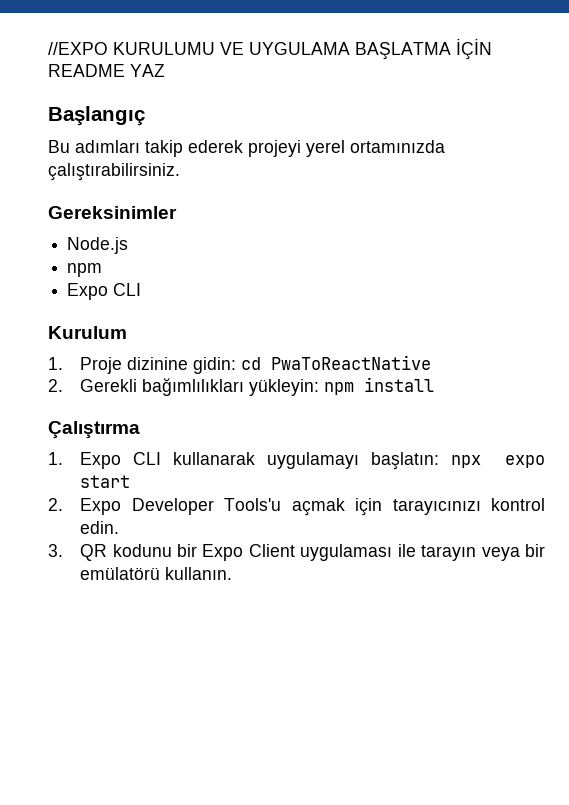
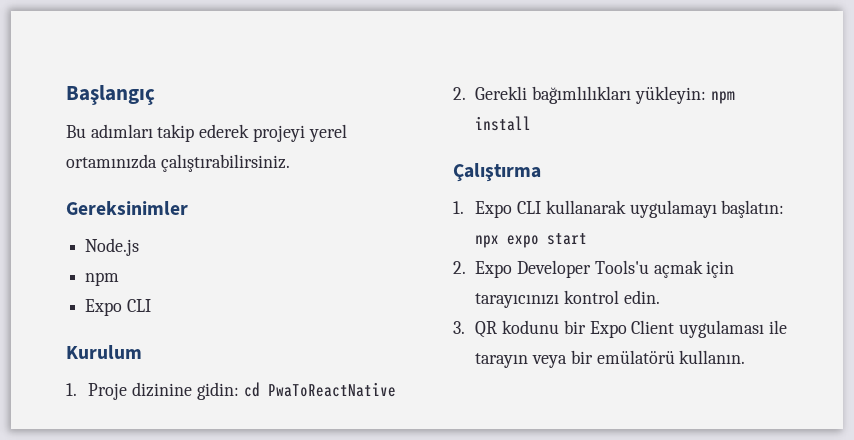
- //EXPO KURULUMU VE UYGULAMA BAŞLATMA İÇİN README YAZ

